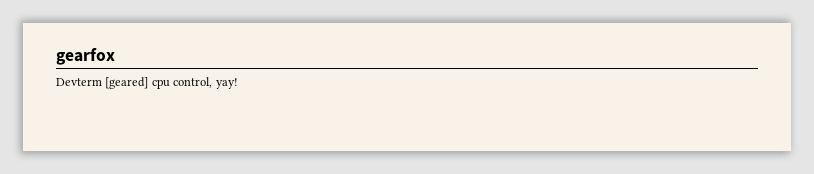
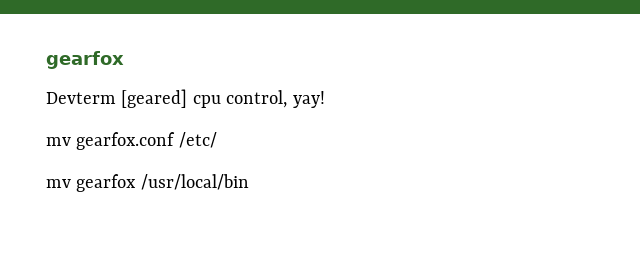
+ mv gearfox.conf /etc/
+ mv gearfox /usr/local/bin

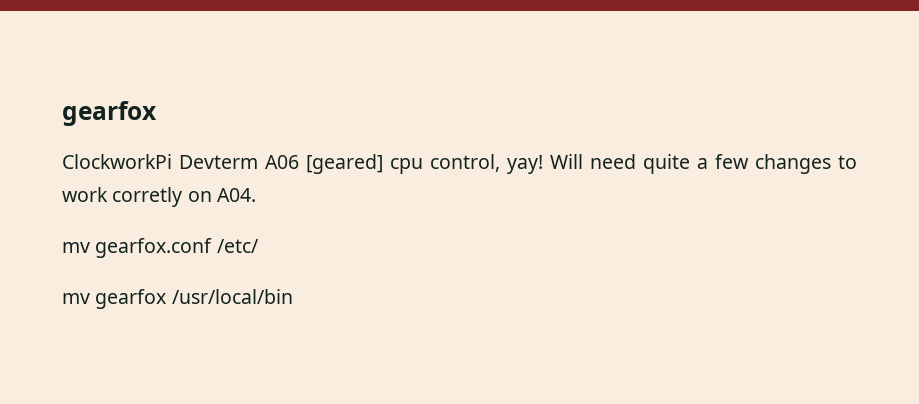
- Devterm [geared] cpu control, yay!
+ ClockworkPi Devterm A06 [geared] cpu control, yay! Will need quite a few changes to work corretly on A04.

